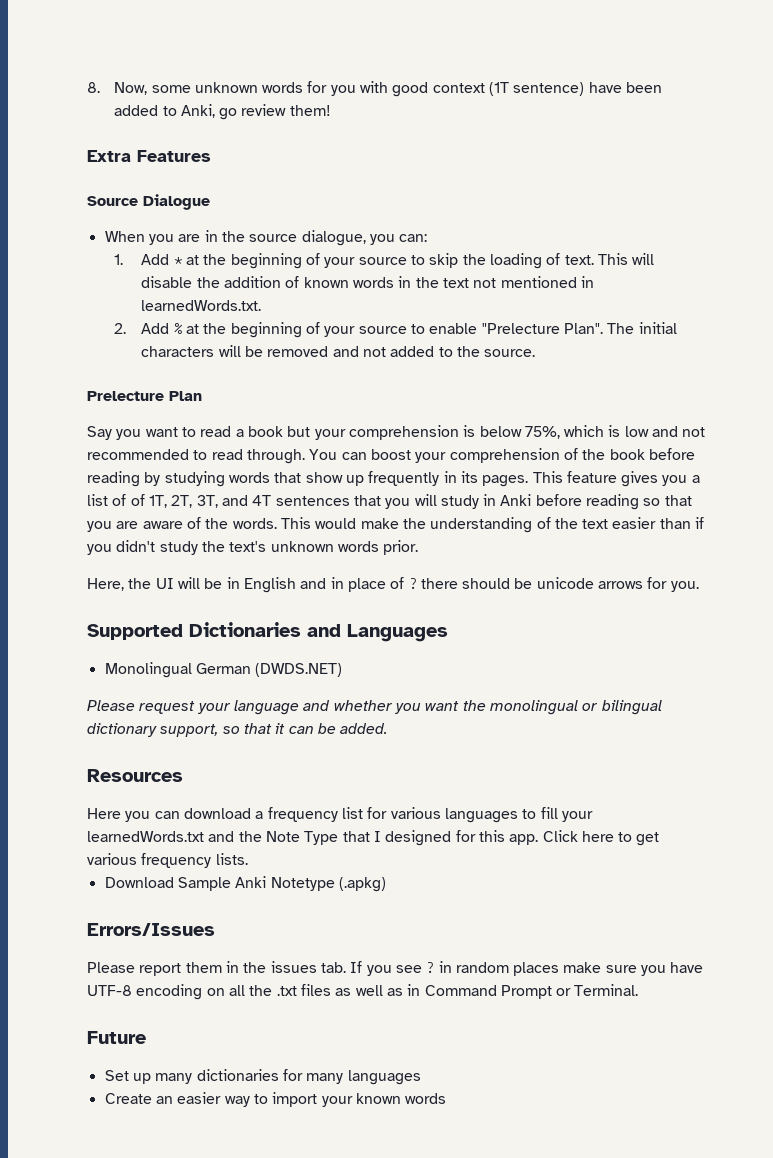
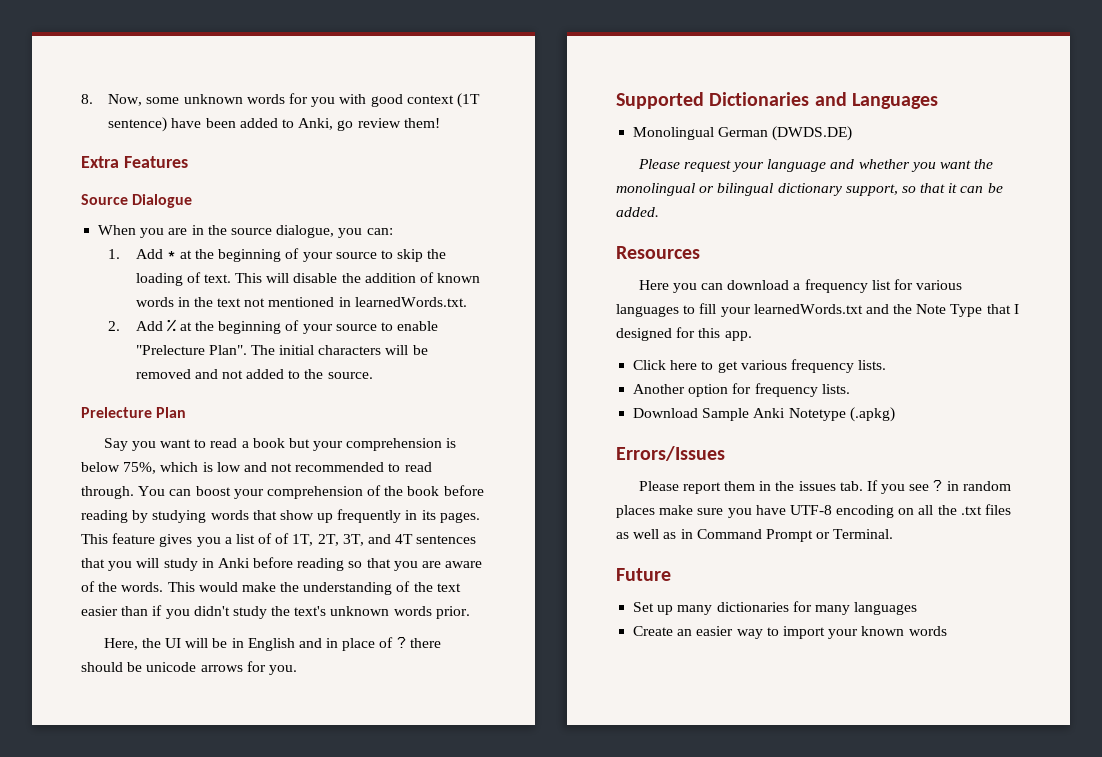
- Monolingual German (DWDS.NET)
+ Monolingual German (DWDS.DE)
- Here you can download a frequency list for various languages to fill your learnedWords.txt and the Note Type that I designed for this app. Click here to get various frequency lists.
+ Here you can download a frequency list for various languages to fill your learnedWords.txt and the Note Type that I designed for this app.
+ Click here to get various frequency lists.
+ Another option for frequency lists.

